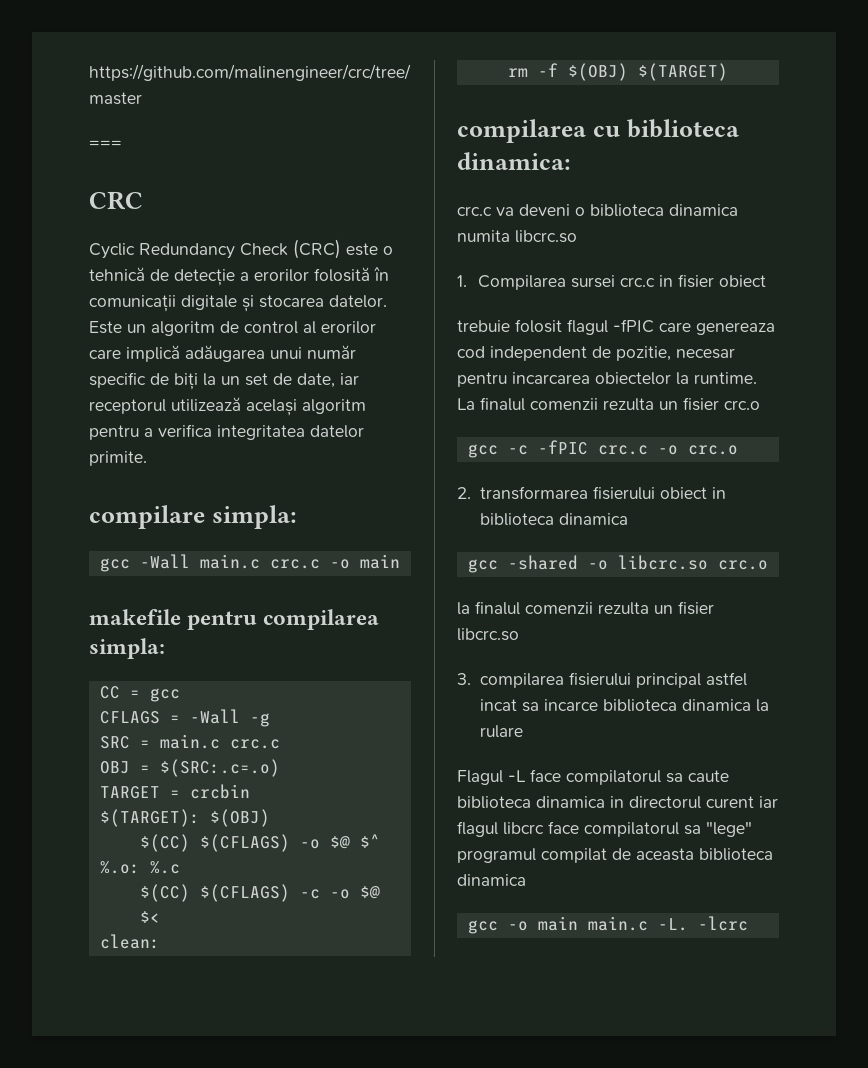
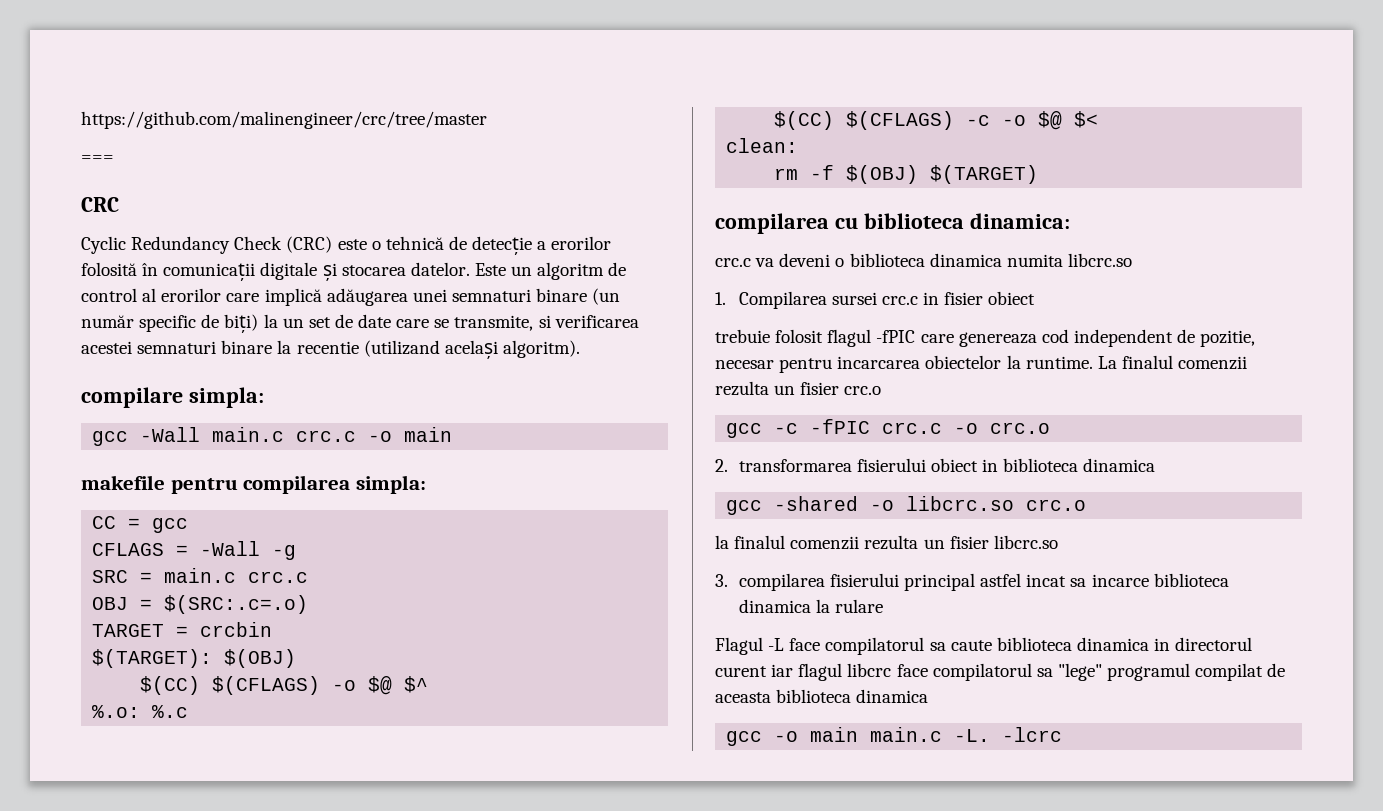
- Este un algoritm de control al erorilor care implică adăugarea unui număr specific de biți la un set de date, iar receptorul utilizează același algoritm pentru a verifica integritatea datelor primite.
+ Este un algoritm de control al erorilor care implică adăugarea unei semnaturi binare (un număr specific de biți) la un set de date care se transmite, si verificarea acestei semnaturi binare la recentie (utilizand același algoritm).

